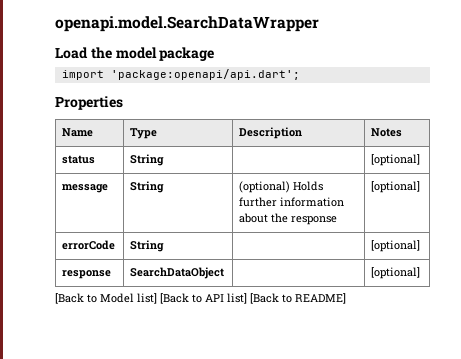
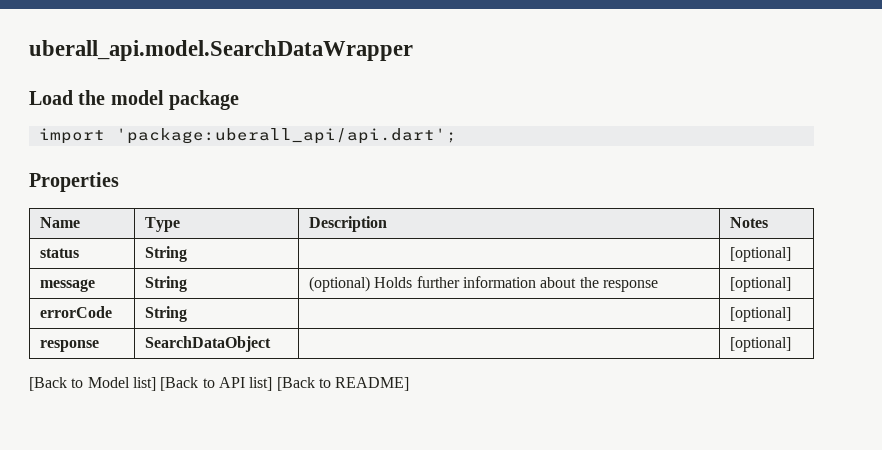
- openapi.model.SearchDataWrapper
+ uberall_api.model.SearchDataWrapper
- import 'package:openapi/api.dart';
+ import 'package:uberall_api/api.dart';

